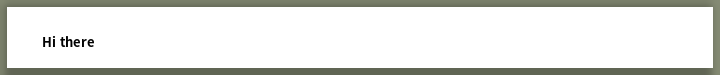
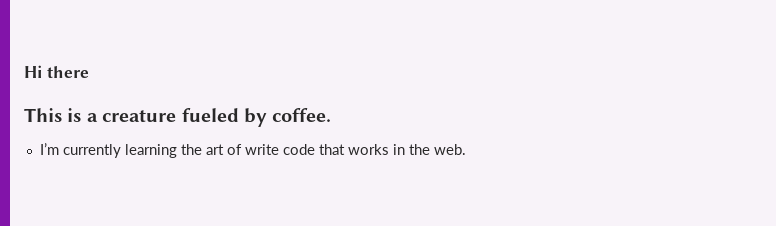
+ This is a creature fueled by coffee.
+ I’m currently learning the art of write code that works in the web.

